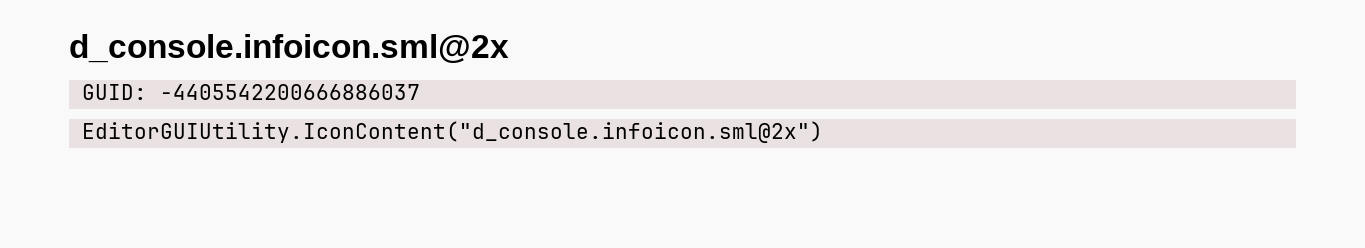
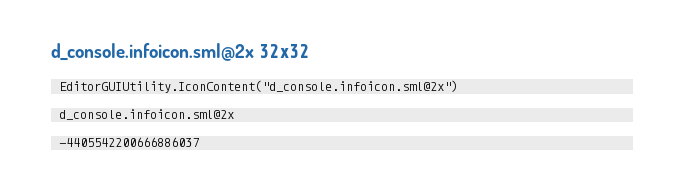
+ d_console.infoicon.sml@2x 32x32
+ EditorGUIUtility.IconContent("d_console.infoicon.sml@2x")
  d_console.infoicon.sml@2x
- GUID: -4405542200666886037
+ -4405542200666886037
- EditorGUIUtility.IconContent("d_console.infoicon.sml@2x")

